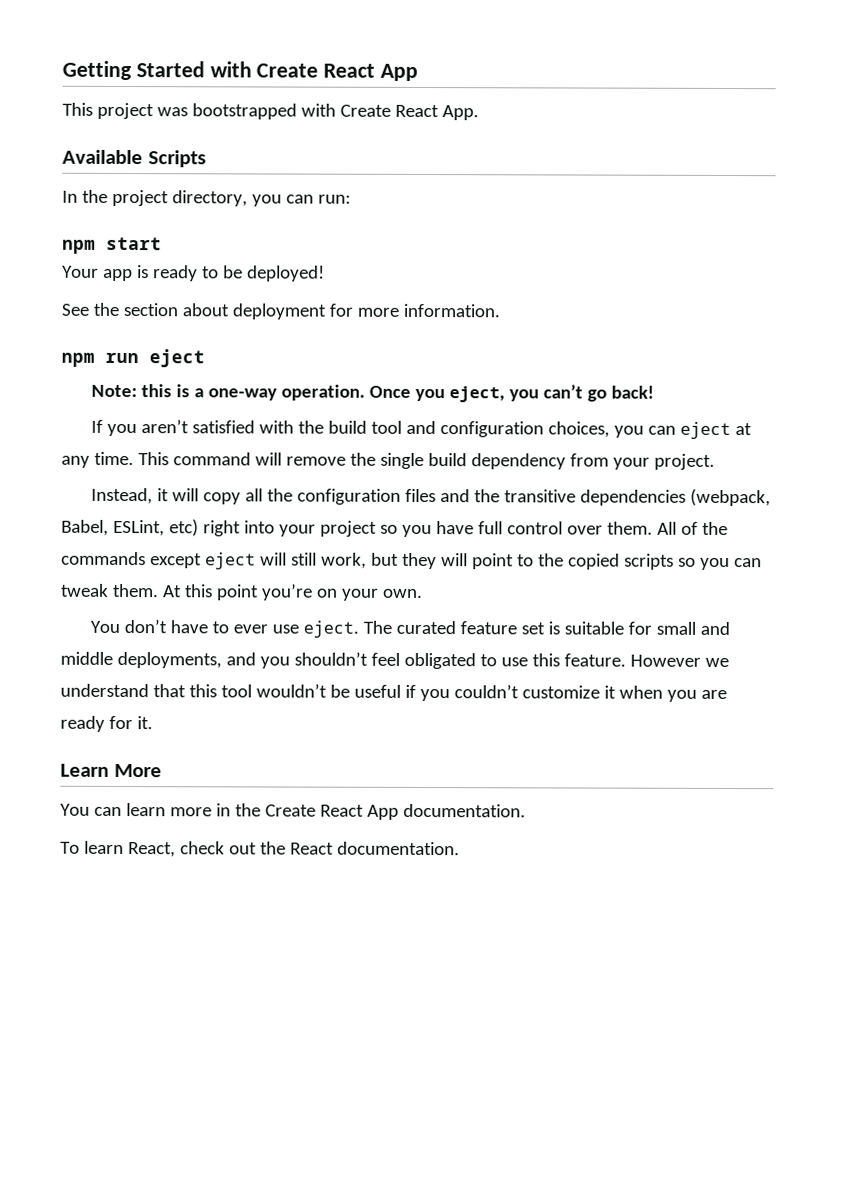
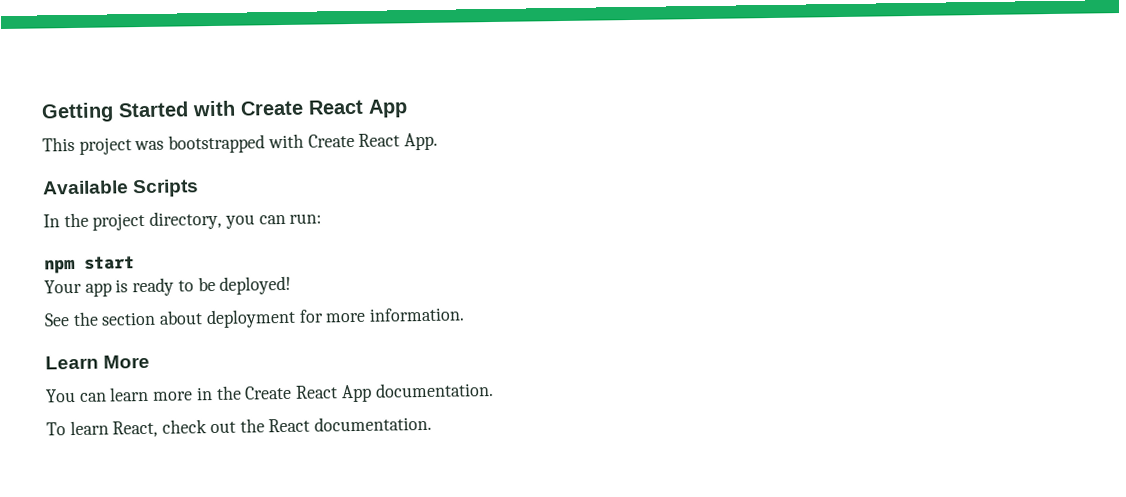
- npm run eject
- Note: this is a one-way operation. Once you eject, you can’t go back!
- If you aren’t satisfied with the build tool and configuration choices, you can eject at any time. This command will remove the single build dependency from your project.
- Instead, it will copy all the configuration files and the transitive dependencies (webpack, Babel, ESLint, etc) right into your project so you have full control over them. All of the commands except eject will still work, but they will point to the copied scripts so you can tweak them. At this point you’re on your own.
- You don’t have to ever use eject. The curated feature set is suitable for small and middle deployments, and you shouldn’t feel obligated to use this feature. However we understand that this tool wouldn’t be useful if you couldn’t customize it when you are ready for it.

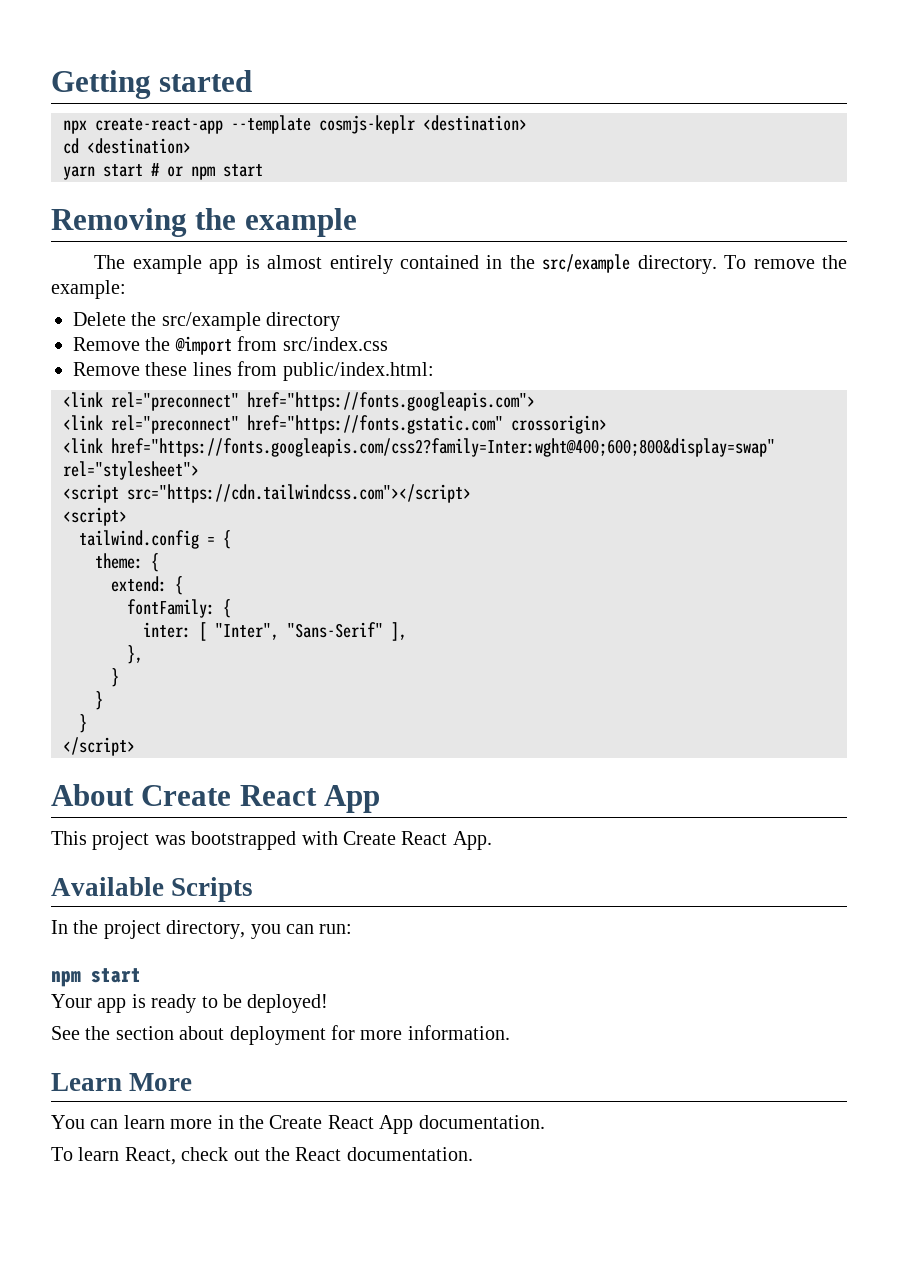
- Getting Started with Create React App
+ Getting started
+ npx create-react-app --template cosmjs-keplr <destination>
+ cd <destination>
+ yarn start # or npm start
+ Removing the example
+ The example app is almost entirely contained in the src/example directory. To remove the example:
+ Delete the src/example directory
+ Remove the @import from src/index.css
+ Remove these lines from public/index.html:
+ <link rel="preconnect" href="https://fonts.googleapis.com">
+ <link rel="preconnect" href="https://fonts.gstatic.com" crossorigin>
+ <link href="https://fonts.googleapis.com/css2?family=Inter:wght@400;600;800&display=swap" rel="stylesheet">
+ <script src="https://cdn.tailwindcss.com"></script>
+ <script>
+ tailwind.config = {
+ theme: {
+ extend: {
+ fontFamily: {
+ inter: [ "Inter", "Sans-Serif" ],
+ },
+ }
+ }
+ }
+ </script>
+ About Create React App

